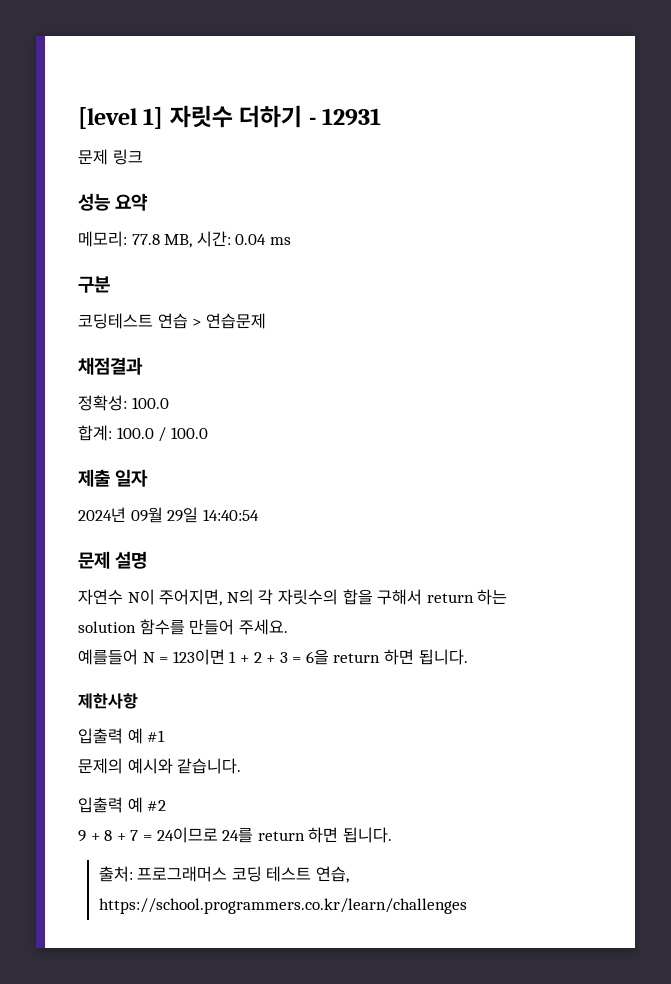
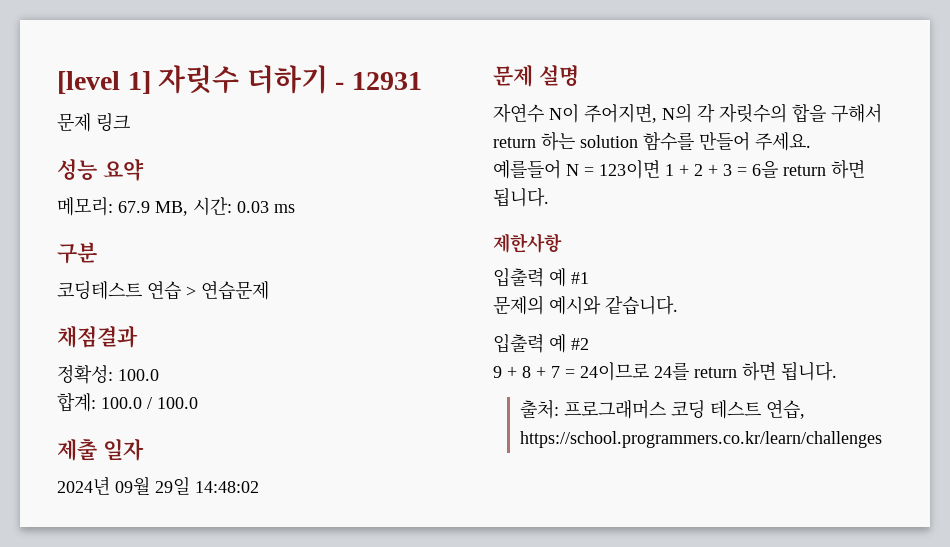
- 메모리: 77.8 MB, 시간: 0.04 ms
+ 메모리: 67.9 MB, 시간: 0.03 ms
- 2024년 09월 29일 14:40:54
+ 2024년 09월 29일 14:48:02

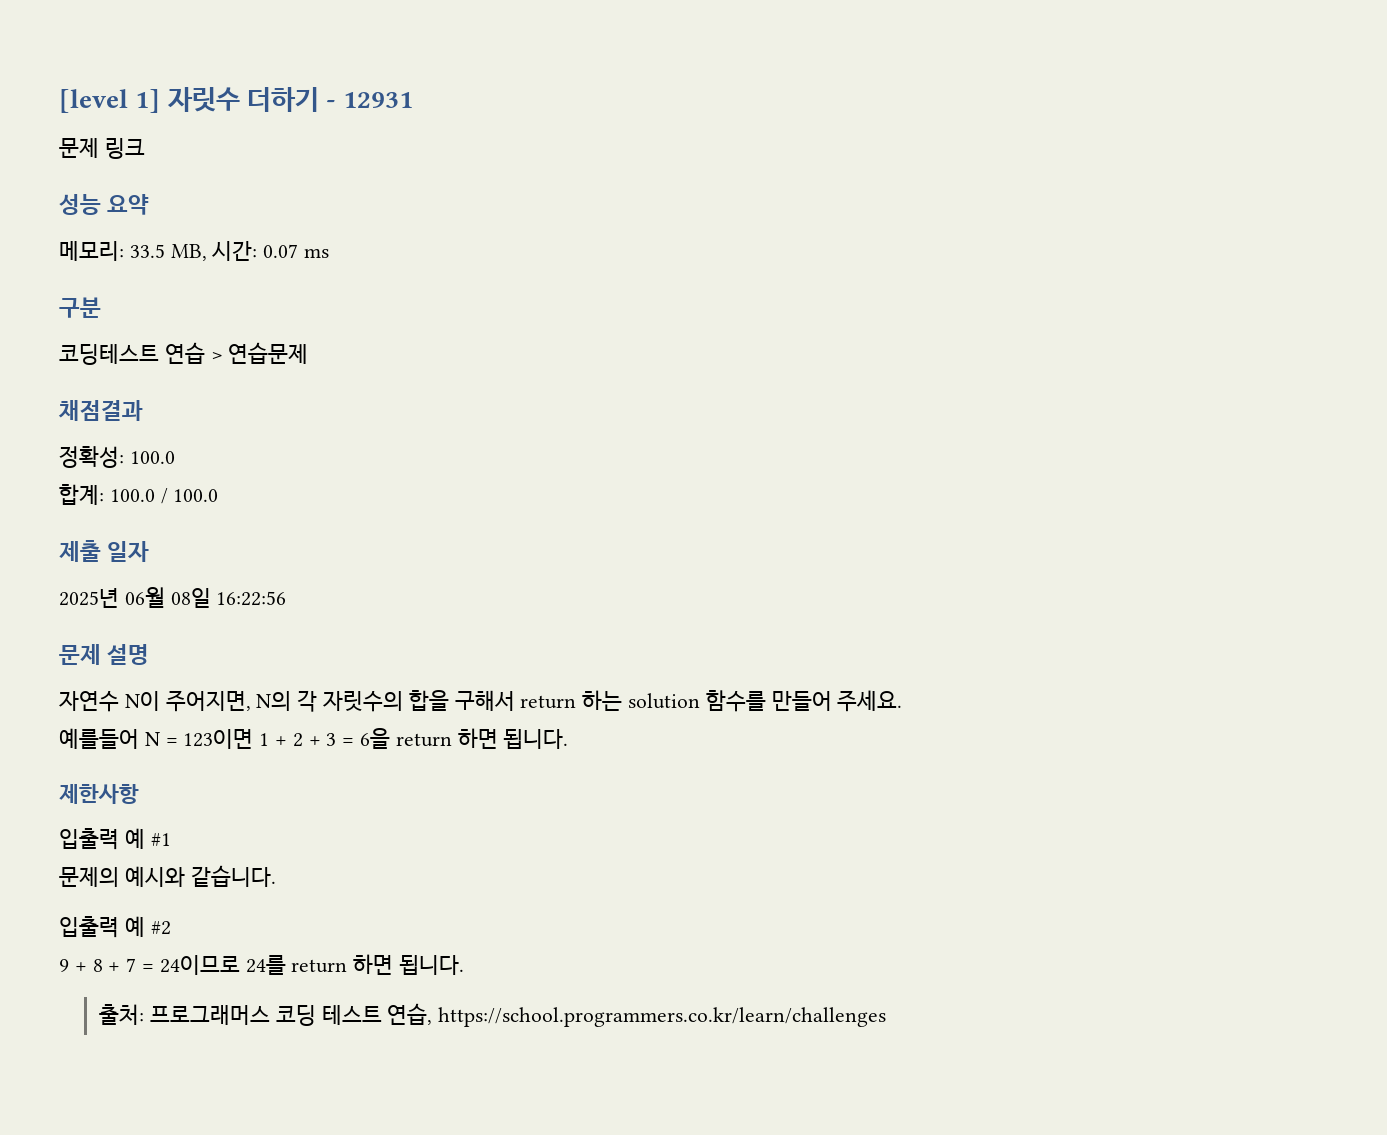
- 메모리: 67.9 MB, 시간: 0.03 ms
+ 메모리: 33.5 MB, 시간: 0.07 ms
- 2024년 09월 29일 14:48:02
+ 2025년 06월 08일 16:22:56

